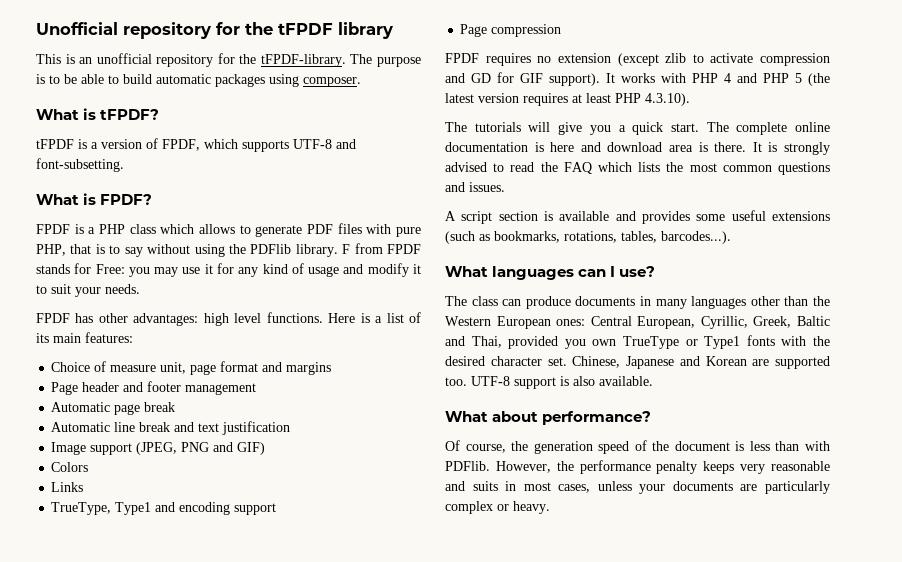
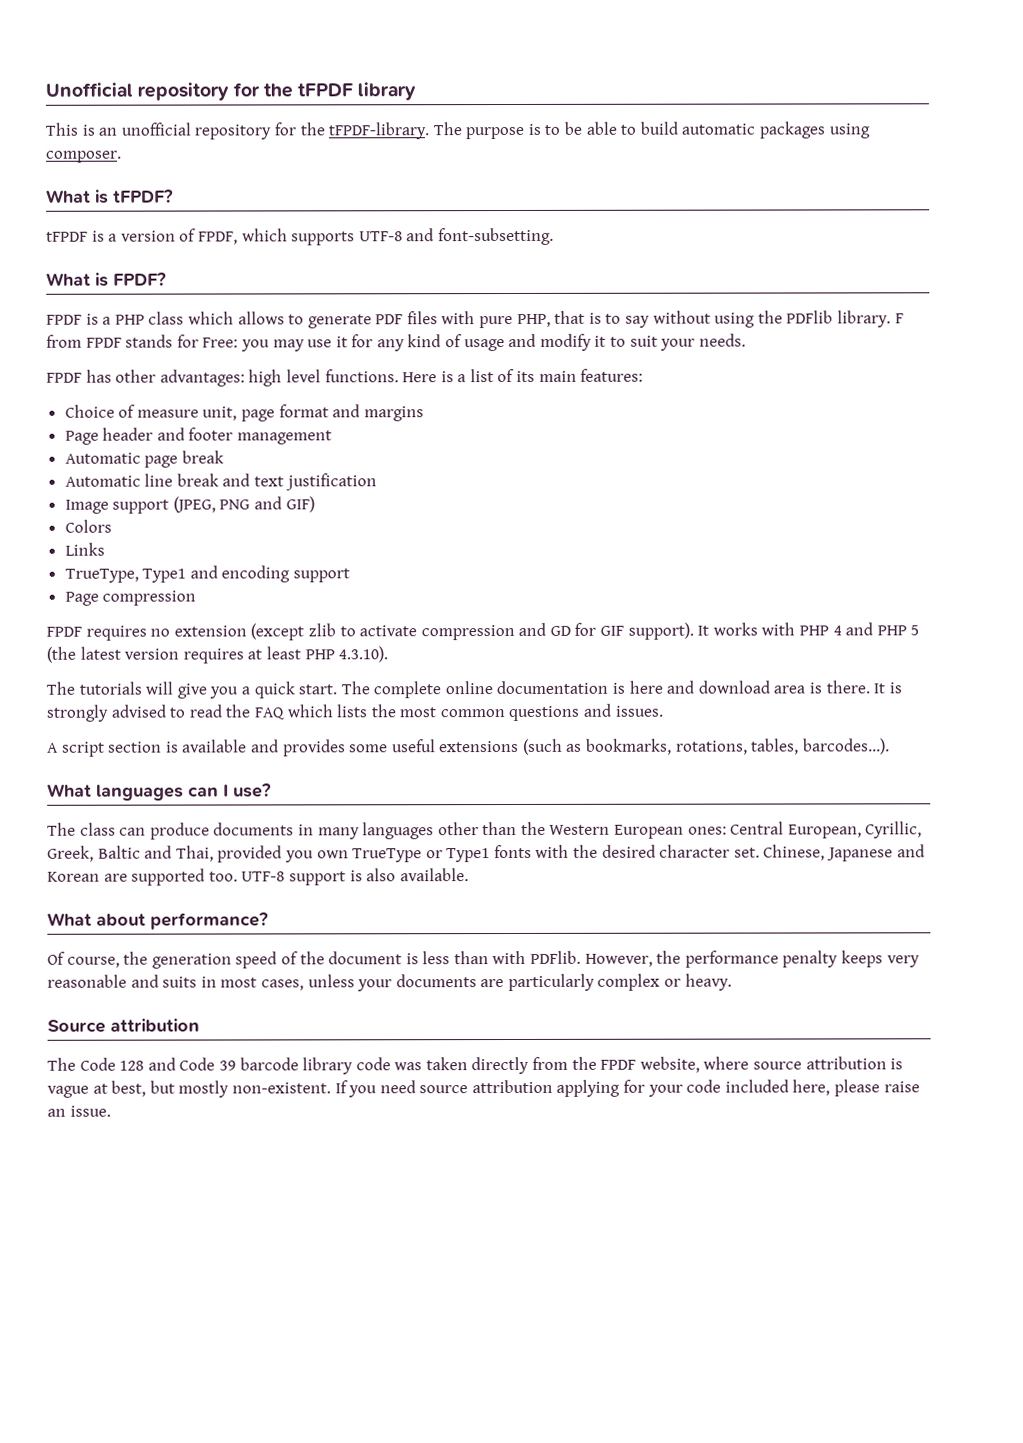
+ Source attribution
+ The Code 128 and Code 39 barcode library code was taken directly from the FPDF website, where source attribution is vague at best, but mostly non-existent. If you need source attribution applying for your code included here, please raise an issue.

